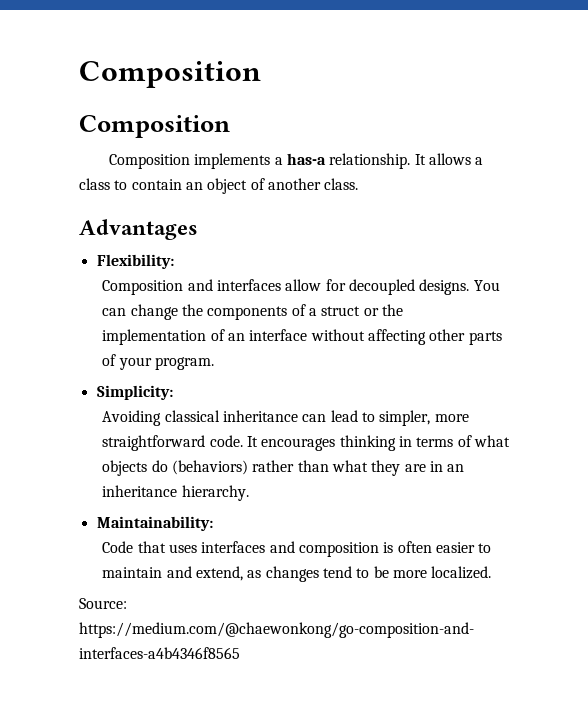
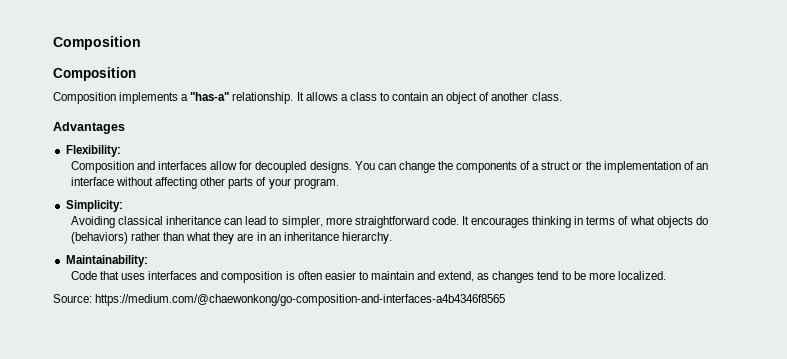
- Composition implements a has-a relationship.
+ Composition implements a "has-a" relationship.

